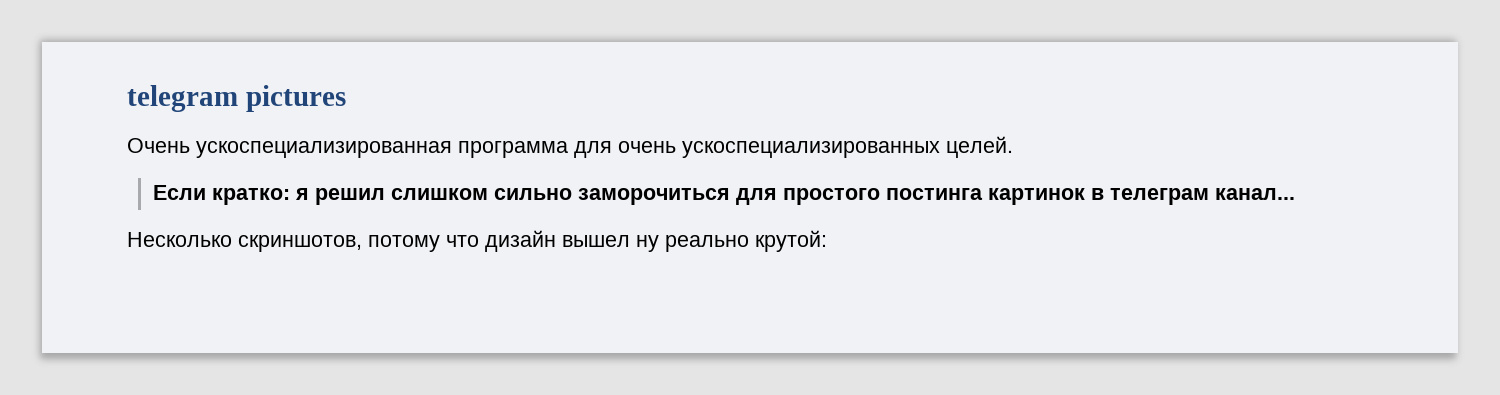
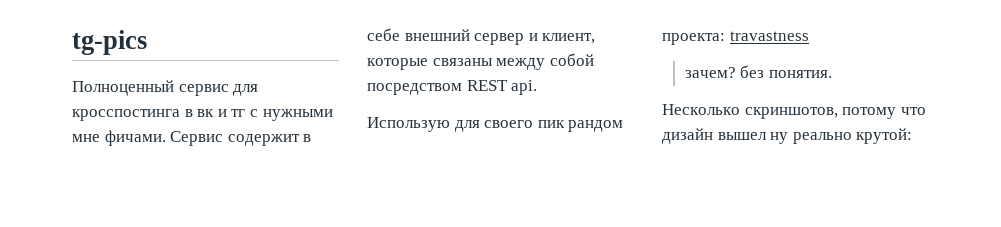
- telegram pictures
- Очень ускоспециализированная программа для очень ускоспециализированных целей.
- Если кратко: я решил слишком сильно заморочиться для простого постинга картинок в телеграм канал...
+ tg-pics
+ Полноценный сервис для кросспостинга в вк и тг с нужными мне фичами. Сервис содержит в себе внешний сервер и клиент, которые связаны между собой посредством REST api.
+ Использую для своего пик рандом проекта: travastness
+ зачем? без понятия.

